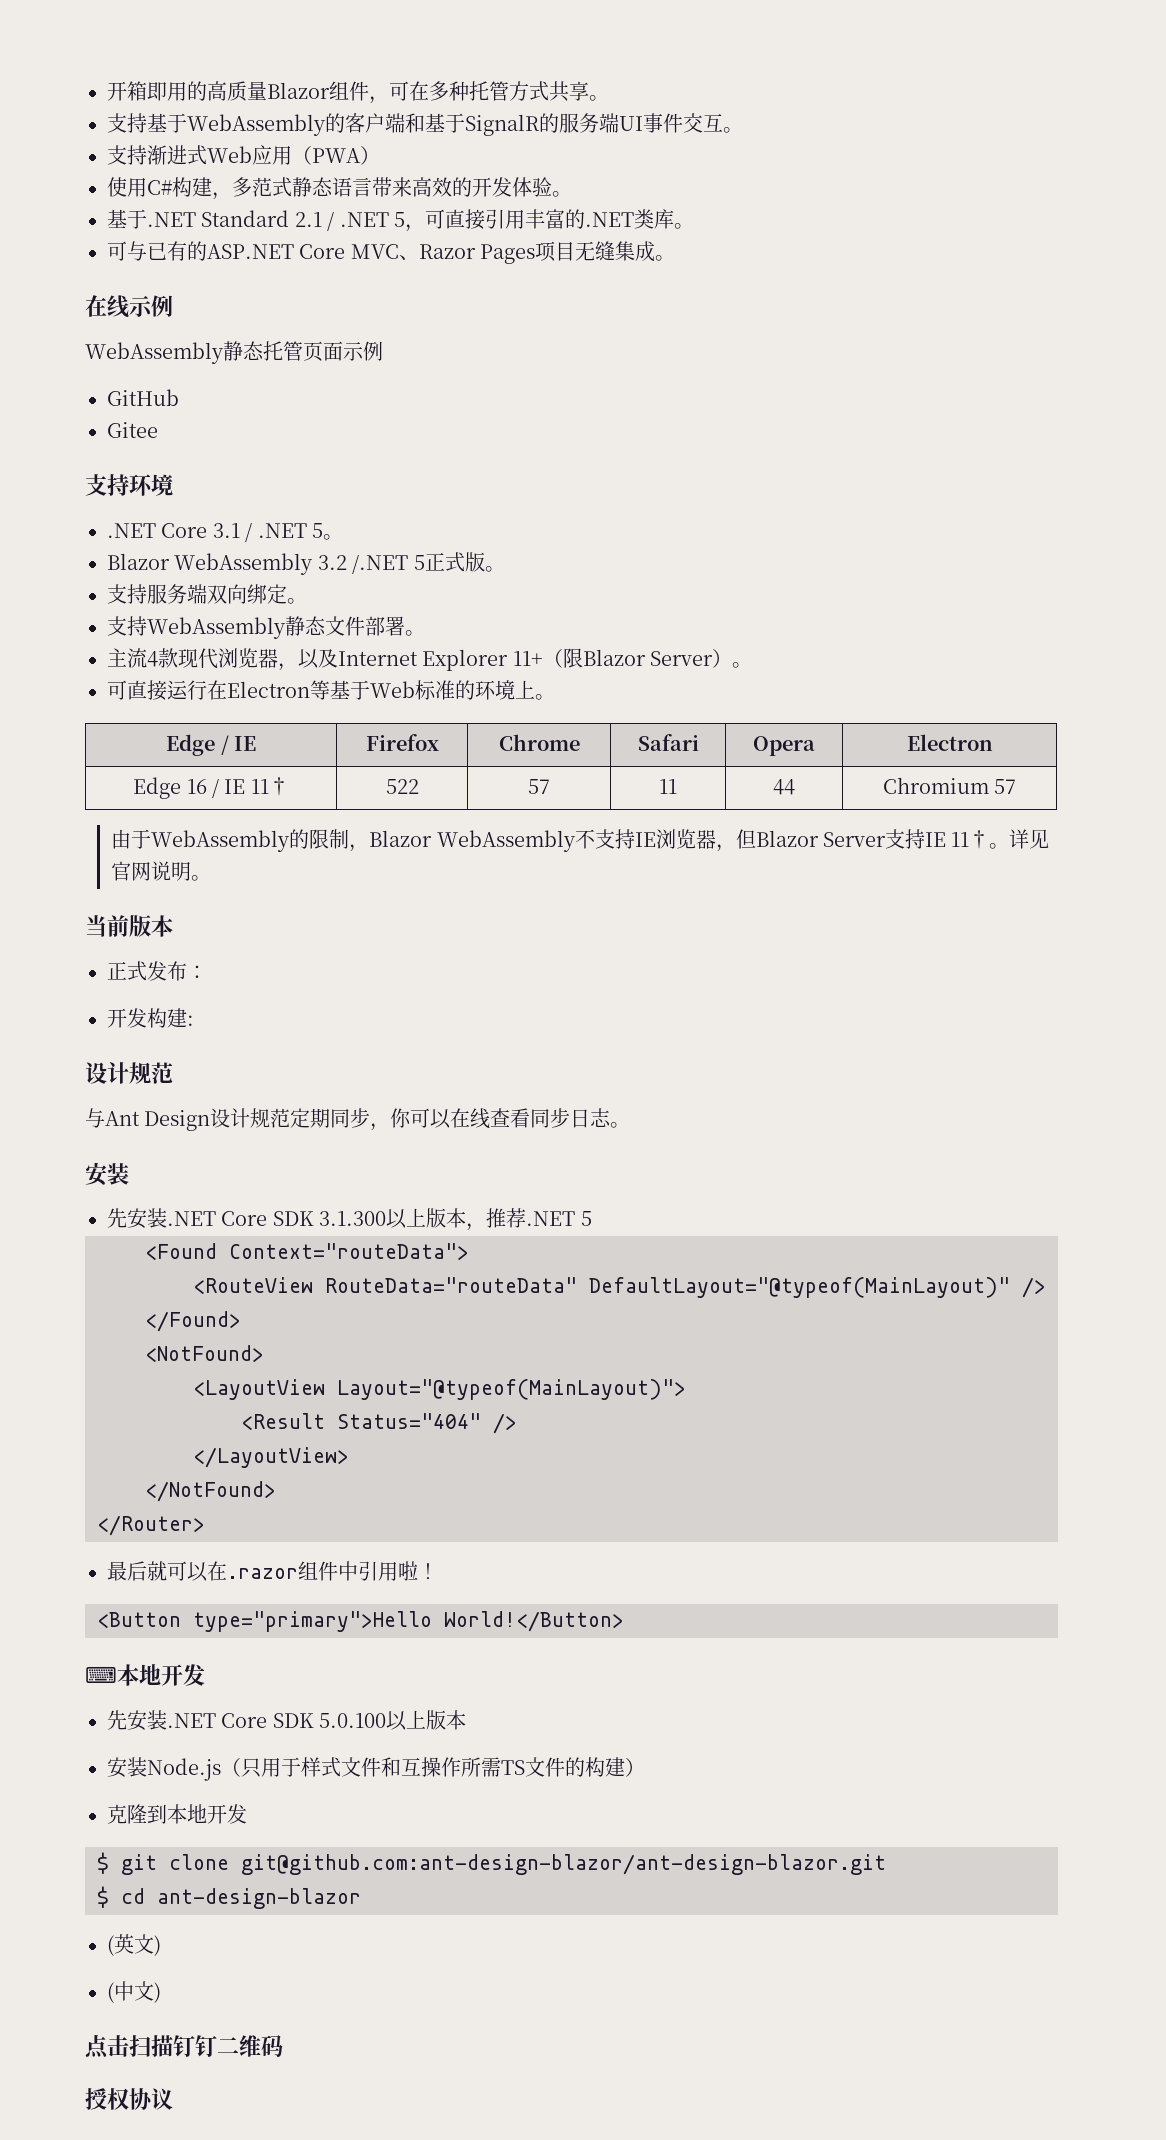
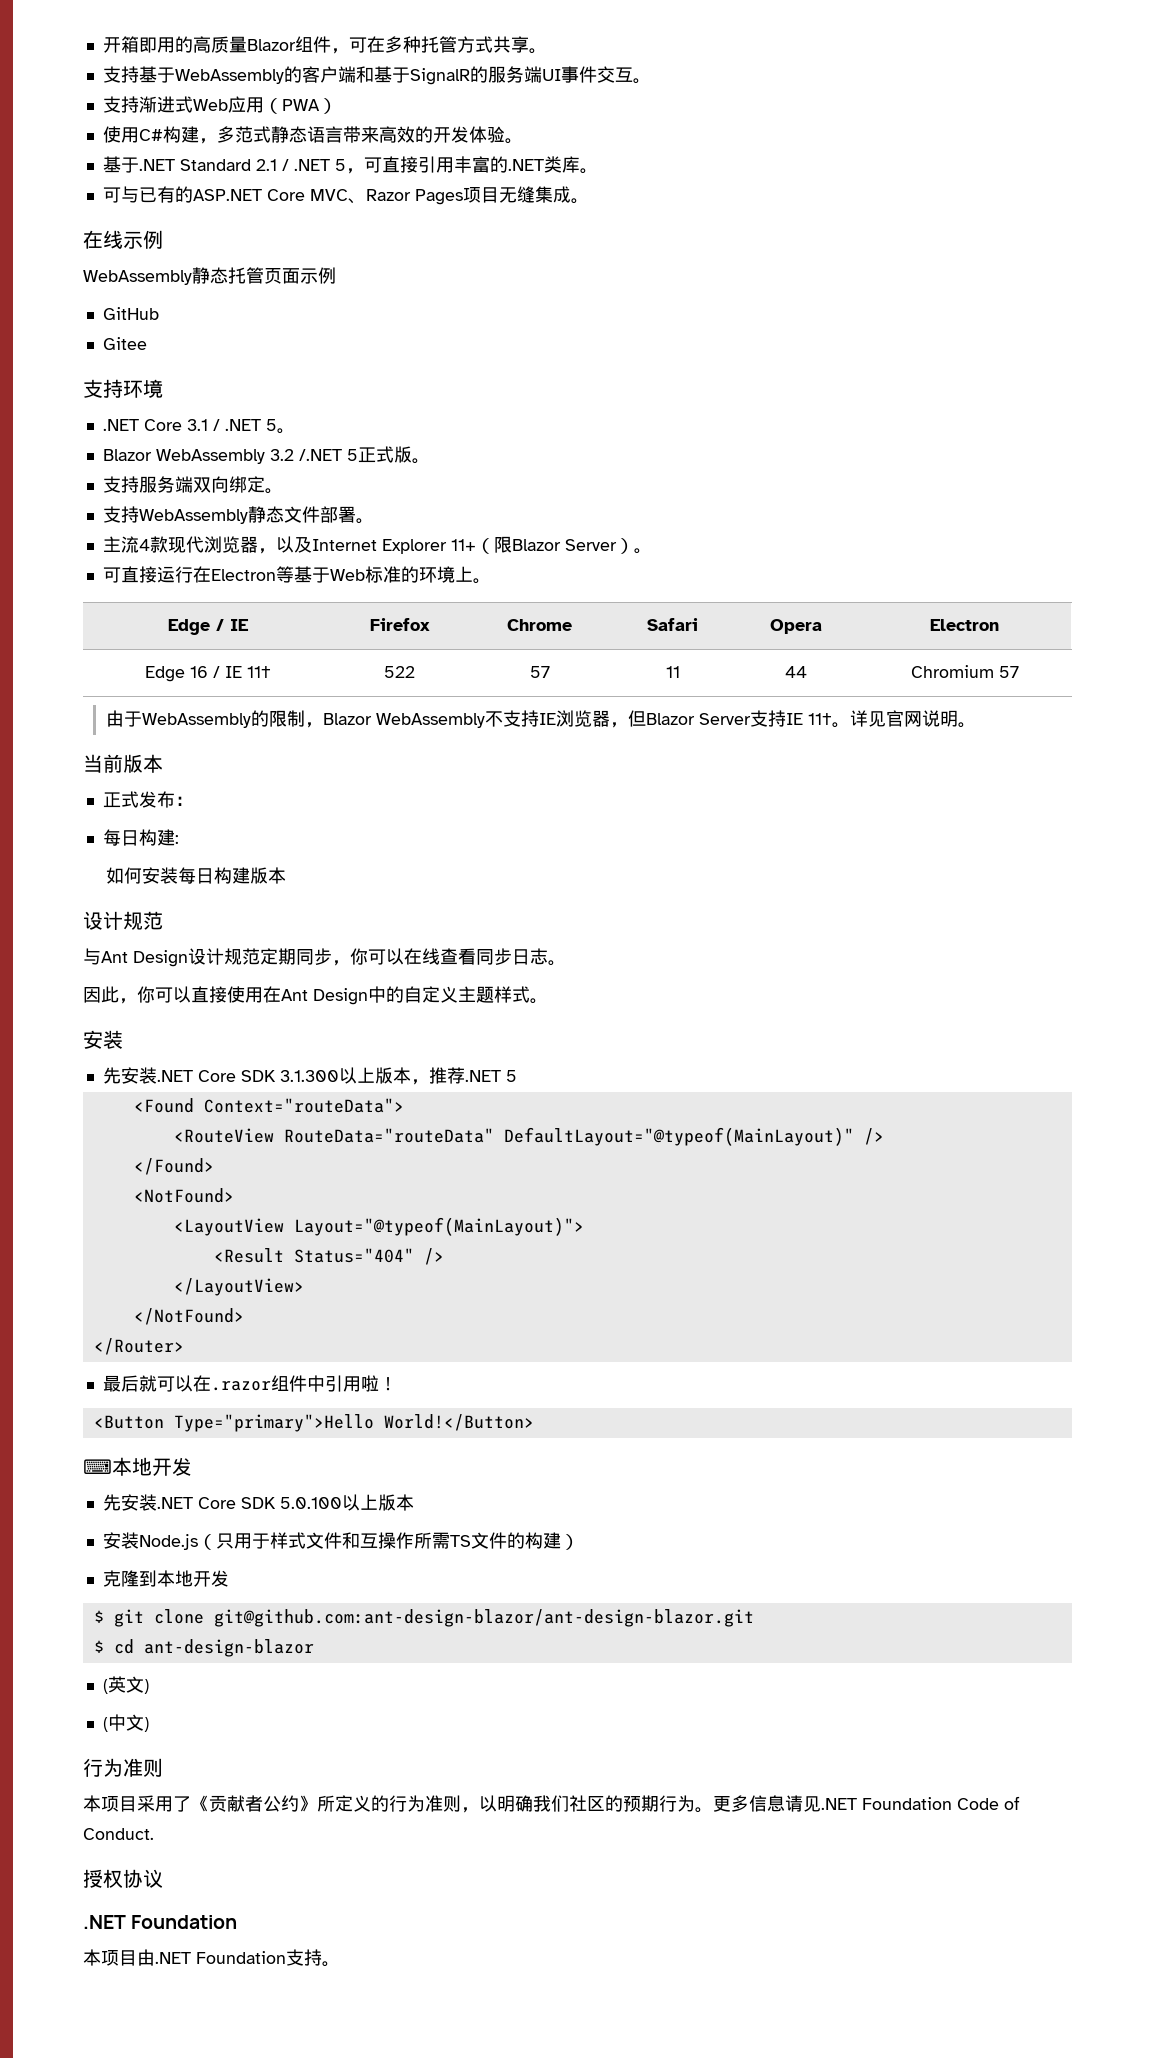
- 开发构建:
+ 每日构建:
+ 如何安装每日构建版本
+ 因此，你可以直接使用在Ant Design中的自定义主题样式。
- <Button type="primary">Hello World!</Button>
+ <Button Type="primary">Hello World!</Button>
  (中文)
- 点击扫描钉钉二维码
+ 行为准则
+ 本项目采用了《贡献者公约》所定义的行为准则，以明确我们社区的预期行为。更多信息请见.NET Foundation Code of Conduct.
  授权协议
+ .NET Foundation
+ 本项目由.NET Foundation支持。

